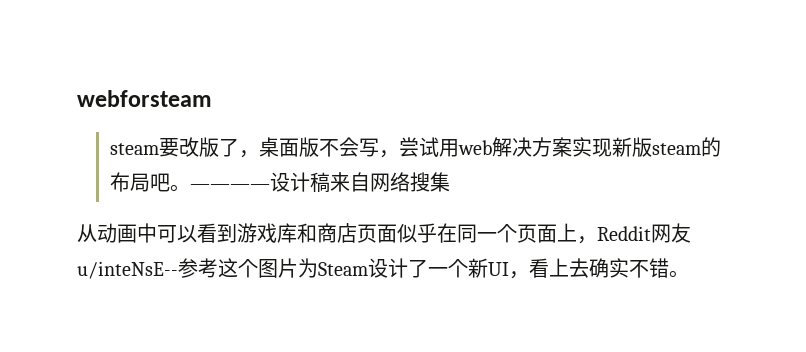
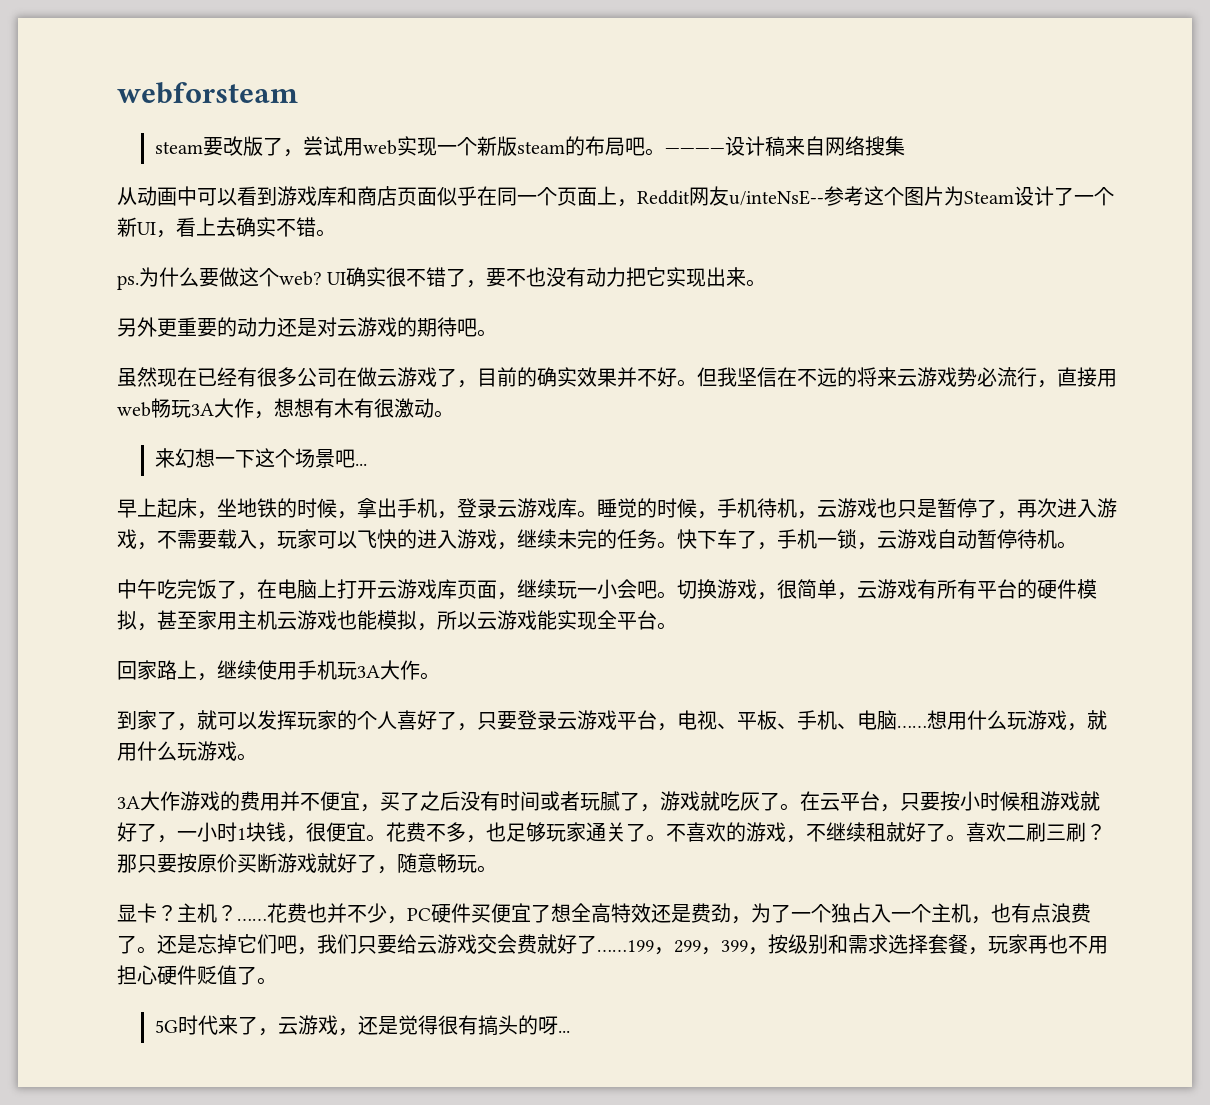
- steam要改版了，桌面版不会写，尝试用web解决方案实现新版steam的布局吧。
+ steam要改版了，尝试用web实现一个新版steam的布局吧。
+ ps.为什么要做这个web? UI确实很不错了，要不也没有动力把它实现出来。
+ 另外更重要的动力还是对云游戏的期待吧。
+ 虽然现在已经有很多公司在做云游戏了，目前的确实效果并不好。但我坚信在不远的将来云游戏势必流行，直接用web畅玩3A大作，想想有木有很激动。
+ 来幻想一下这个场景吧...
+ 早上起床，坐地铁的时候，拿出手机，登录云游戏库。睡觉的时候，手机待机，云游戏也只是暂停了，再次进入游戏，不需要载入，玩家可以飞快的进入游戏，继续未完的任务。快下车了，手机一锁，云游戏自动暂停待机。
+ 中午吃完饭了，在电脑上打开云游戏库页面，继续玩一小会吧。切换游戏，很简单，云游戏有所有平台的硬件模拟，甚至家用主机云游戏也能模拟，所以云游戏能实现全平台。
+ 回家路上，继续使用手机玩3A大作。
+ 到家了，就可以发挥玩家的个人喜好了，只要登录云游戏平台，电视、平板、手机、电脑……想用什么玩游戏，就用什么玩游戏。
+ 3A大作游戏的费用并不便宜，买了之后没有时间或者玩腻了，游戏就吃灰了。在云平台，只要按小时候租游戏就好了，一小时1块钱，很便宜。花费不多，也足够玩家通关了。不喜欢的游戏，不继续租就好了。喜欢二刷三刷？那只要按原价买断游戏就好了，随意畅玩。
+ 显卡？主机？……花费也并不少，PC硬件买便宜了想全高特效还是费劲，为了一个独占入一个主机，也有点浪费了。还是忘掉它们吧，我们只要给云游戏交会费就好了……199，299，399，按级别和需求选择套餐，玩家再也不用担心硬件贬值了。
+ 5G时代来了，云游戏，还是觉得很有搞头的呀...

